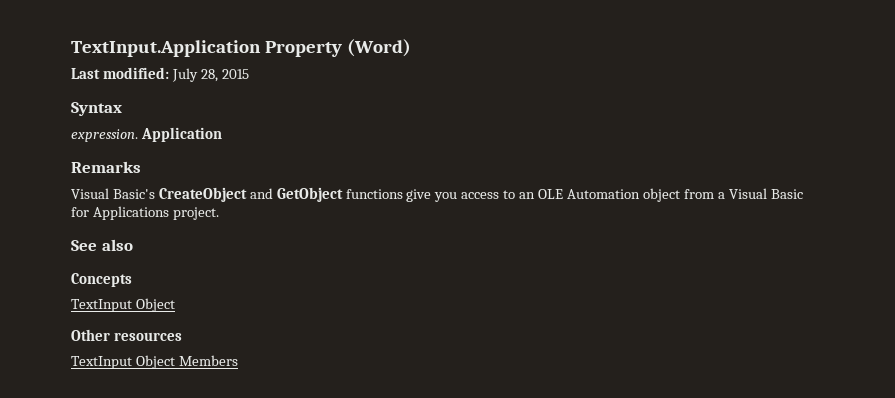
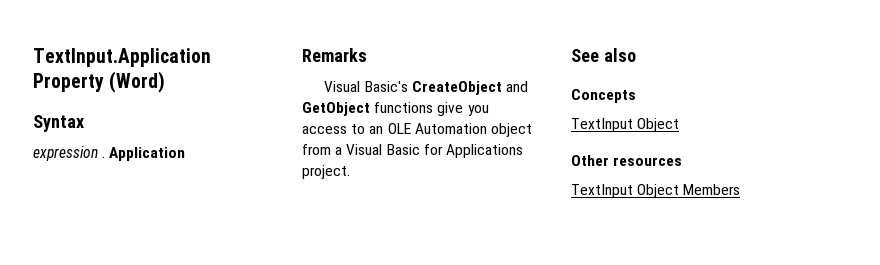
- Last modified: July 28, 2015
- expression.
+ expression .

